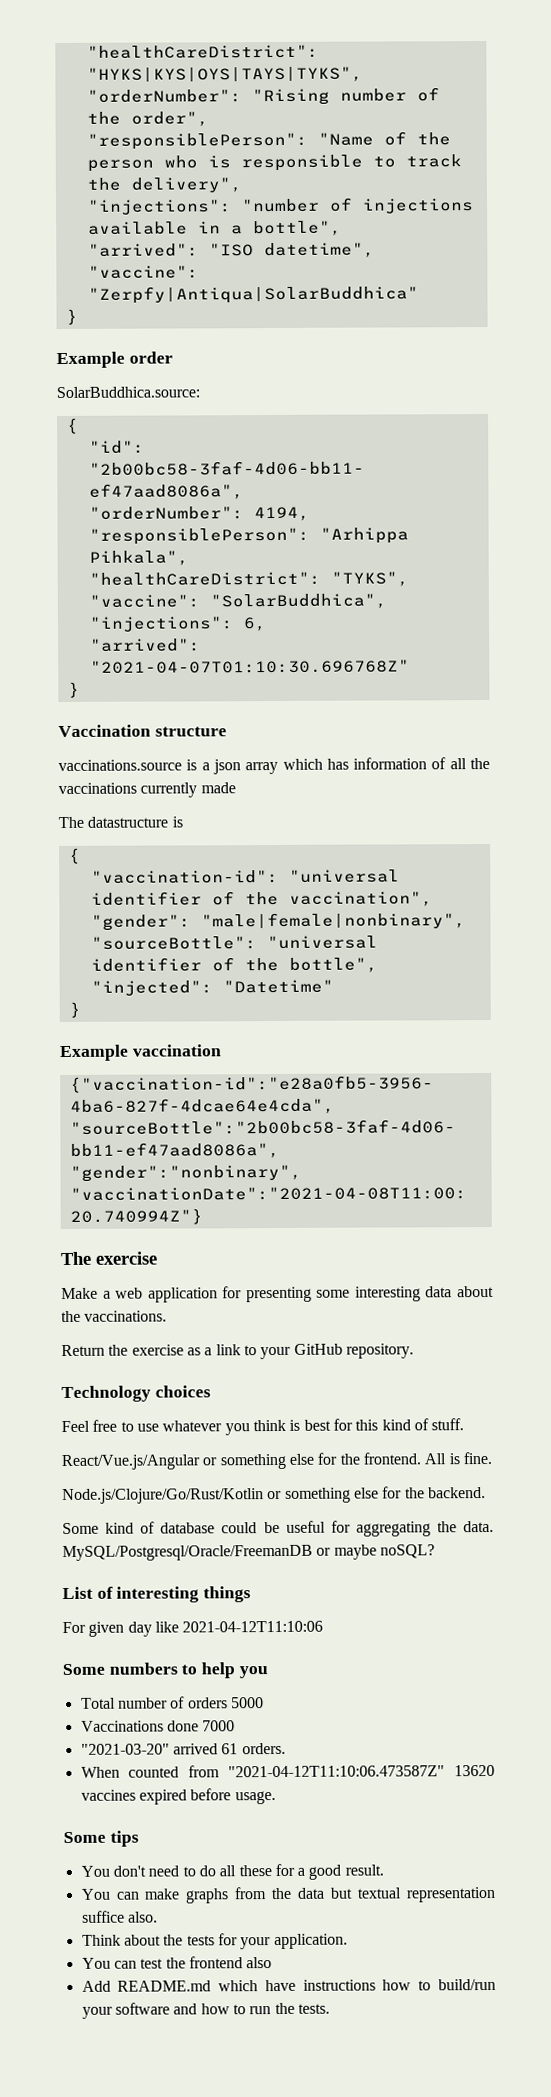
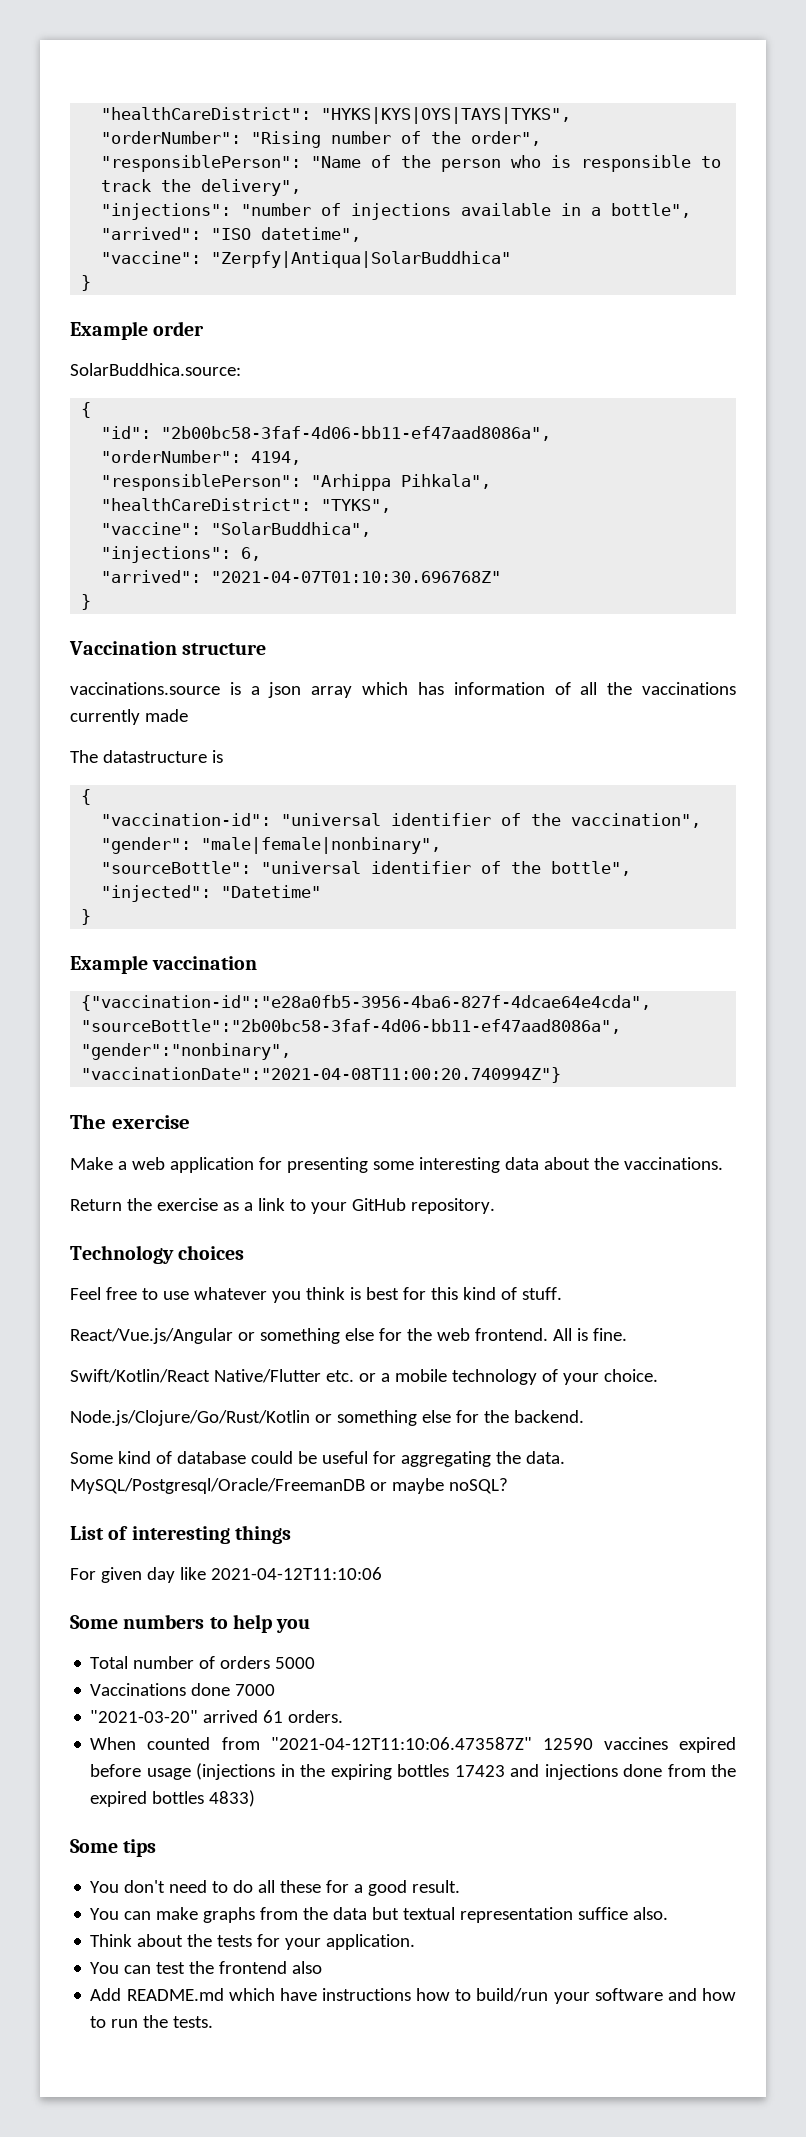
- React/Vue.js/Angular or something else for the frontend.
+ React/Vue.js/Angular or something else for the web frontend.
+ Swift/Kotlin/React Native/Flutter etc. or a mobile technology of your choice.
- When counted from "2021-04-12T11:10:06.473587Z" 13620 vaccines expired before usage.
+ When counted from "2021-04-12T11:10:06.473587Z" 12590 vaccines expired before usage (injections in the expiring bottles 17423 and injections done from the expired bottles 4833)

